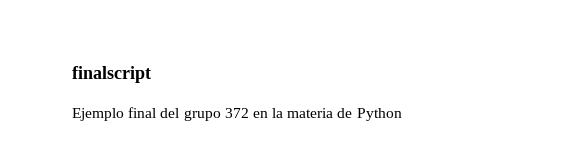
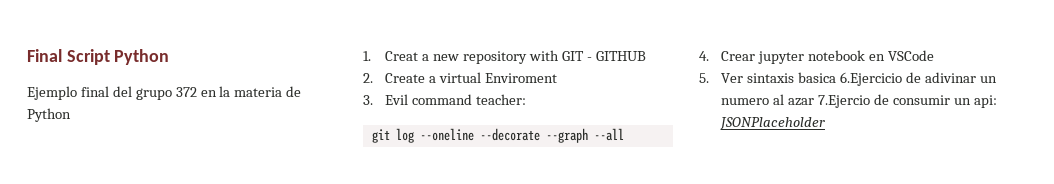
- finalscript
+ Final Script Python
+ 1. Creat a new repository with GIT - GITHUB
+ 2. Create a virtual Enviroment
+ 3. Evil command teacher:
+ git log --oneline --decorate --graph --all
+ 4. Crear jupyter notebook en VSCode
+ 5. Ver sintaxis basica 6.Ejercicio de adivinar un numero al azar 7.Ejercio de consumir un api: JSONPlaceholder

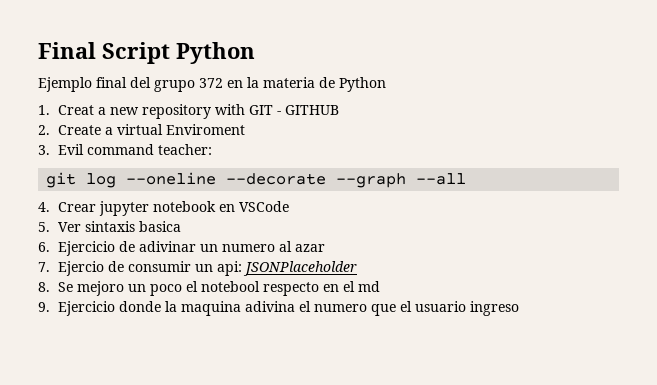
- 5. Ver sintaxis basica 6.Ejercicio de adivinar un numero al azar 7.Ejercio de consumir un api: JSONPlaceholder
+ 5. Ver sintaxis basica
+ 6. Ejercicio de adivinar un numero al azar
+ 7. Ejercio de consumir un api: JSONPlaceholder
+ 8. Se mejoro un poco el notebool respecto en el md
+ 9. Ejercicio donde la maquina adivina el numero que el usuario ingreso

